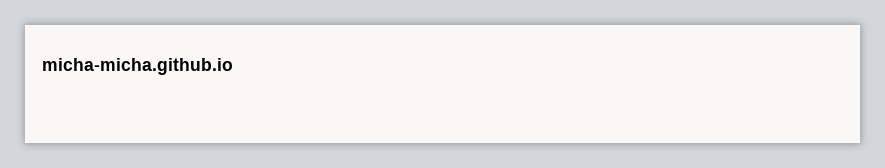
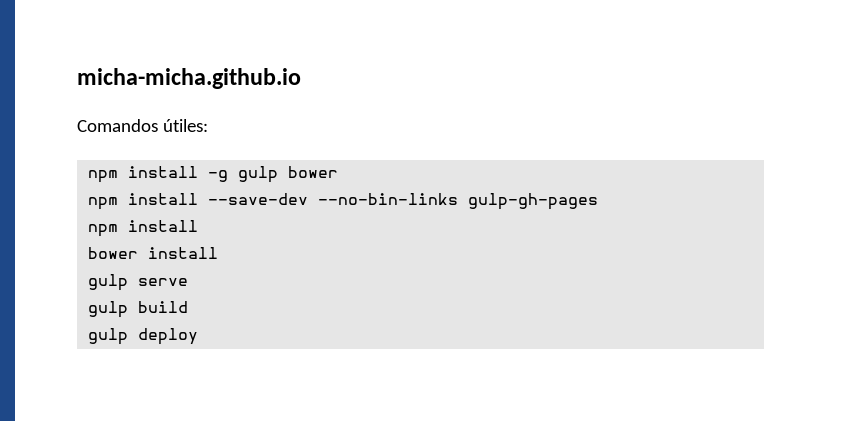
+ Comandos útiles:
+ npm install -g gulp bower
+ npm install --save-dev --no-bin-links gulp-gh-pages
+ npm install
+ bower install
+ gulp serve
+ gulp build
+ gulp deploy

